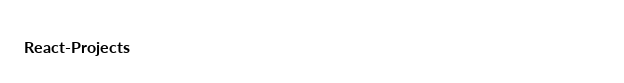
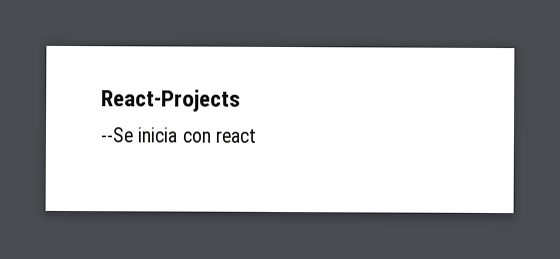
+ --Se inicia con react

